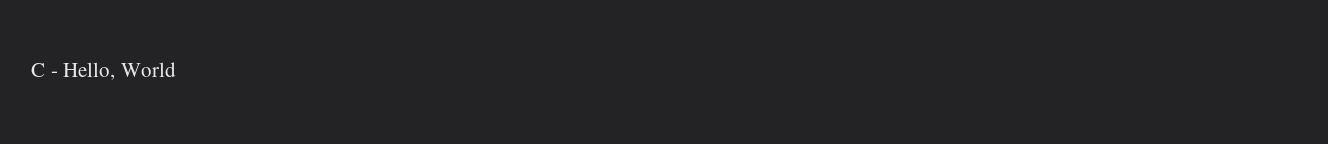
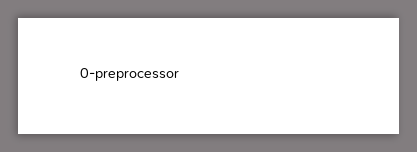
- C - Hello, World
+ 0-preprocessor

